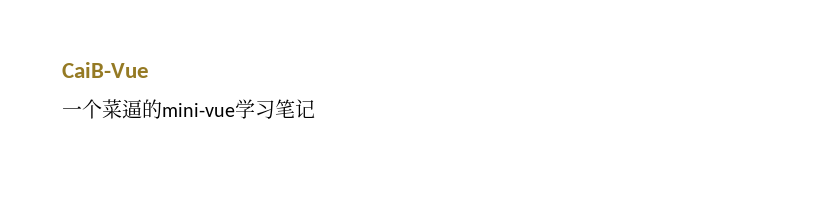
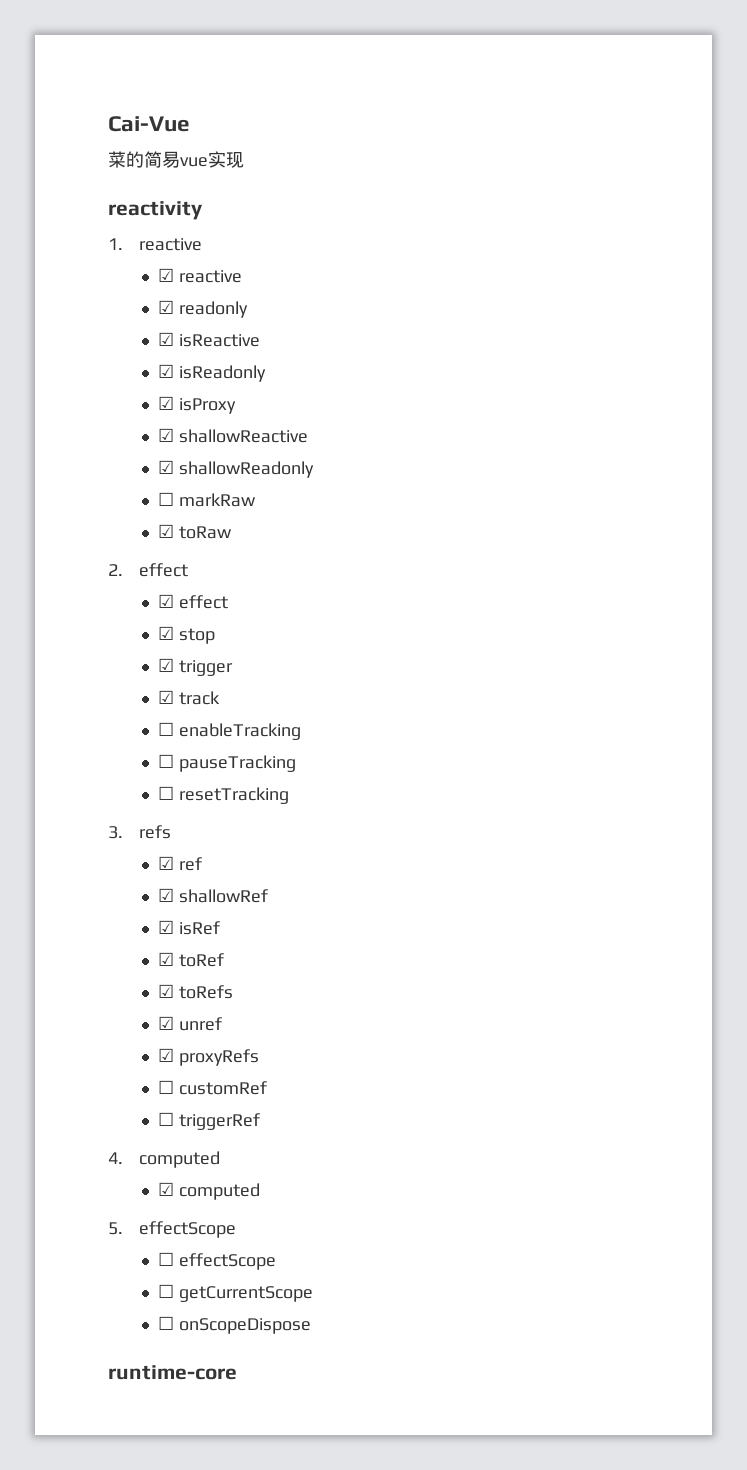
- CaiB-Vue
- 一个菜逼的mini-vue学习笔记
+ Cai-Vue
+ 菜的简易vue实现
+ reactivity
+ 1. reactive
+ ☑ reactive
+ ☑ readonly
+ ☑ isReactive
+ ☑ isReadonly
+ ☑ isProxy
+ ☑ shallowReactive
+ ☑ shallowReadonly
+ ☐ markRaw
+ ☑ toRaw
+ 2. effect
+ ☑ effect
+ ☑ stop
+ ☑ trigger
+ ☑ track
+ ☐ enableTracking
+ ☐ pauseTracking
+ ☐ resetTracking
+ 3. refs
+ ☑ ref
+ ☑ shallowRef
+ ☑ isRef
+ ☑ toRef
+ ☑ toRefs
+ ☑ unref
+ ☑ proxyRefs
+ ☐ customRef
+ ☐ triggerRef
+ 4. computed
+ ☑ computed
+ 5. effectScope
+ ☐ effectScope
+ ☐ getCurrentScope
+ ☐ onScopeDispose
+ runtime-core

